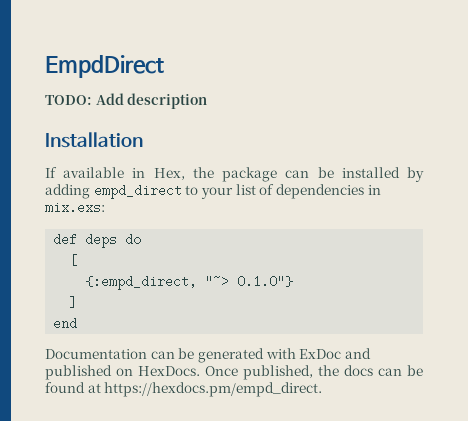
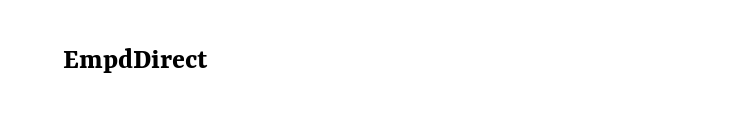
- TODO: Add description
- Installation
- If available in Hex, the package can be installed by adding empd_direct to your list of dependencies in mix.exs:
- def deps do
- [
- {:empd_direct, "~> 0.1.0"}
- ]
- end
- Documentation can be generated with ExDoc and published on HexDocs. Once published, the docs can be found at https://hexdocs.pm/empd_direct.

